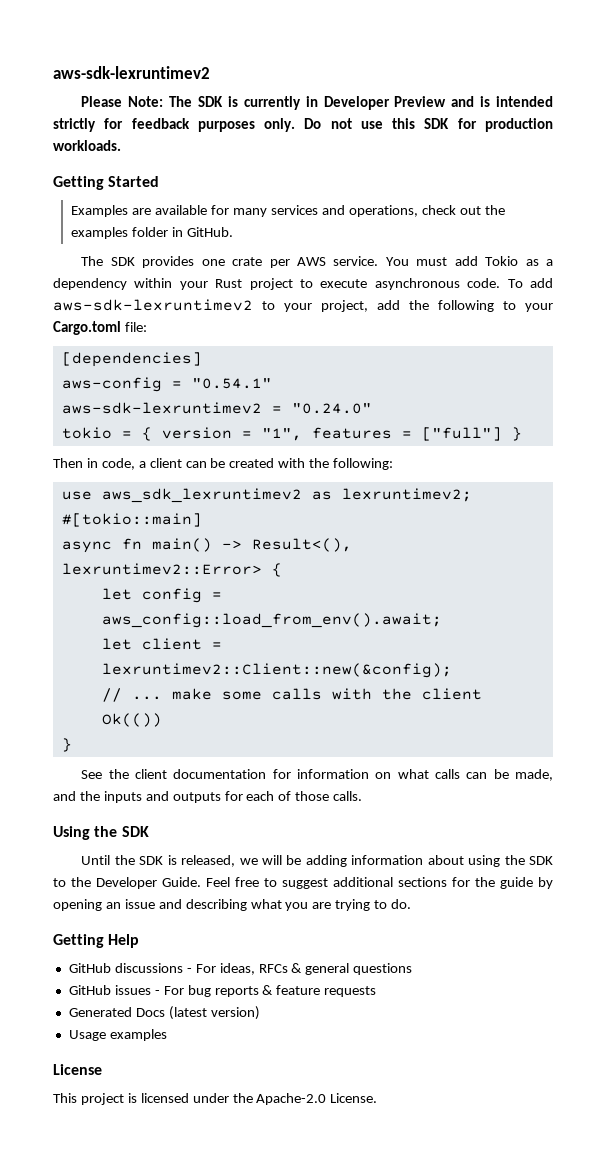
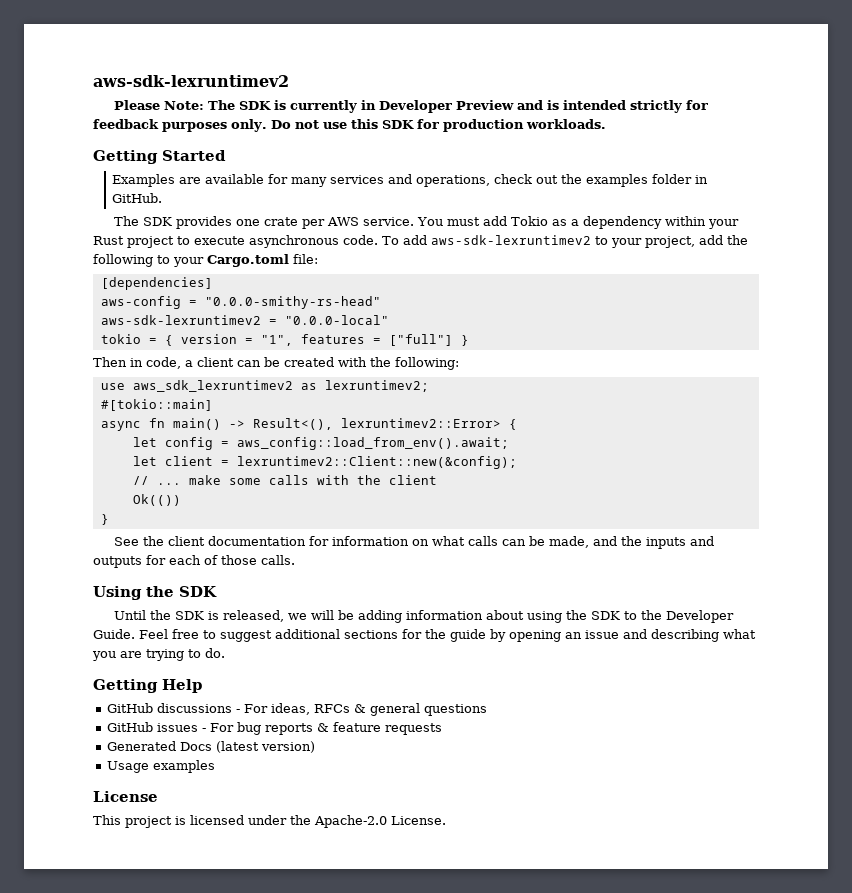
- aws-config = "0.54.1"
+ aws-config = "0.0.0-smithy-rs-head"
- aws-sdk-lexruntimev2 = "0.24.0"
+ aws-sdk-lexruntimev2 = "0.0.0-local"

